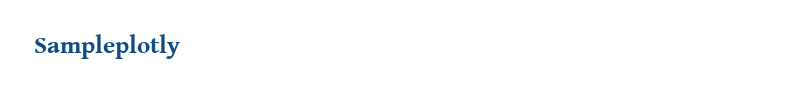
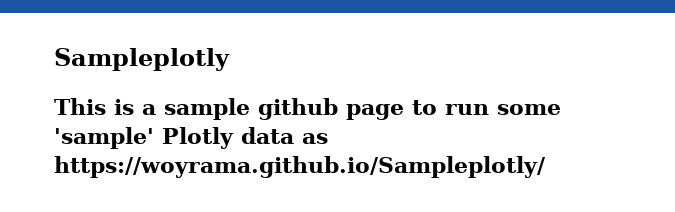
+ This is a sample github page to run some 'sample' Plotly data as https://woyrama.github.io/Sampleplotly/

